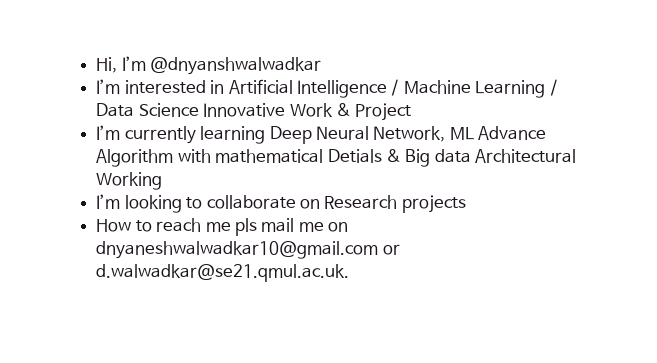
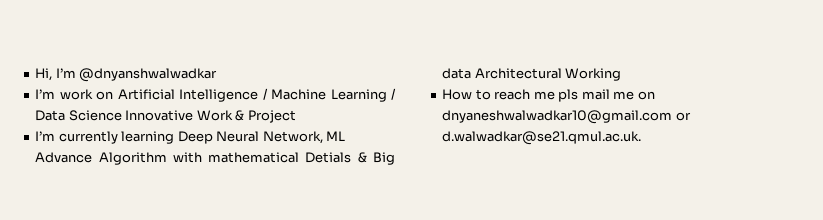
- I’m interested in Artificial Intelligence / Machine Learning / Data Science Innovative Work & Project
+ I’m work on Artificial Intelligence / Machine Learning / Data Science Innovative Work & Project
- I’m looking to collaborate on Research projects

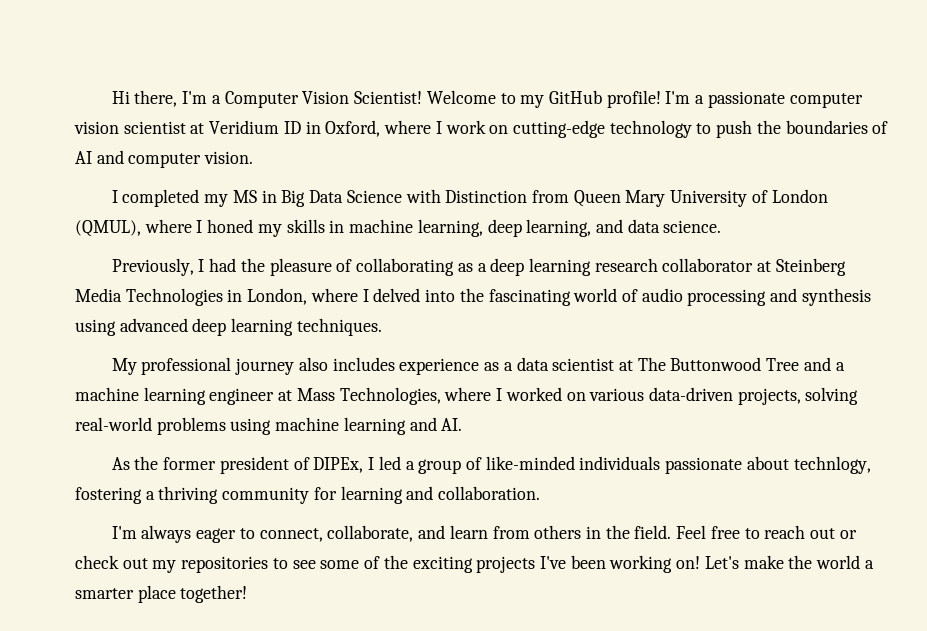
- Hi, I’m @dnyanshwalwadkar
- I’m work on Artificial Intelligence / Machine Learning / Data Science Innovative Work & Project
- I’m currently learning Deep Neural Network, ML Advance Algorithm with mathematical Detials & Big data Architectural Working
- How to reach me pls mail me on dnyaneshwalwadkar10@gmail.com or d.walwadkar@se21.qmul.ac.uk.
+ Hi there, I'm a Computer Vision Scientist! Welcome to my GitHub profile! I'm a passionate computer vision scientist at Veridium ID in Oxford, where I work on cutting-edge technology to push the boundaries of AI and computer vision.
+ I completed my MS in Big Data Science with Distinction from Queen Mary University of London (QMUL), where I honed my skills in machine learning, deep learning, and data science.
+ Previously, I had the pleasure of collaborating as a deep learning research collaborator at Steinberg Media Technologies in London, where I delved into the fascinating world of audio processing and synthesis using advanced deep learning techniques.
+ My professional journey also includes experience as a data scientist at The Buttonwood Tree and a machine learning engineer at Mass Technologies, where I worked on various data-driven projects, solving real-world problems using machine learning and AI.
+ As the former president of DIPEx, I led a group of like-minded individuals passionate about technlogy, fostering a thriving community for learning and collaboration.
+ I'm always eager to connect, collaborate, and learn from others in the field. Feel free to reach out or check out my repositories to see some of the exciting projects I've been working on! Let's make the world a smarter place together!

